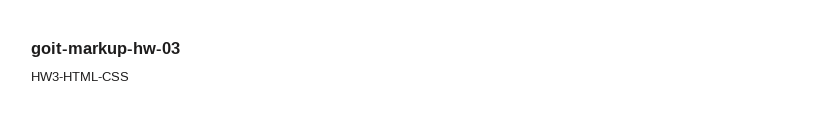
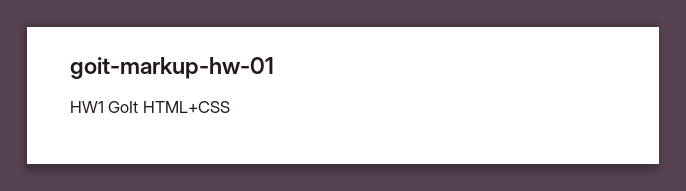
- goit-markup-hw-03
- HW3-HTML-CSS
+ goit-markup-hw-01
+ HW1 GoIt HTML+CSS

